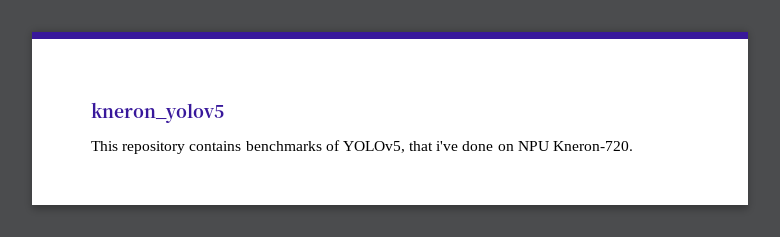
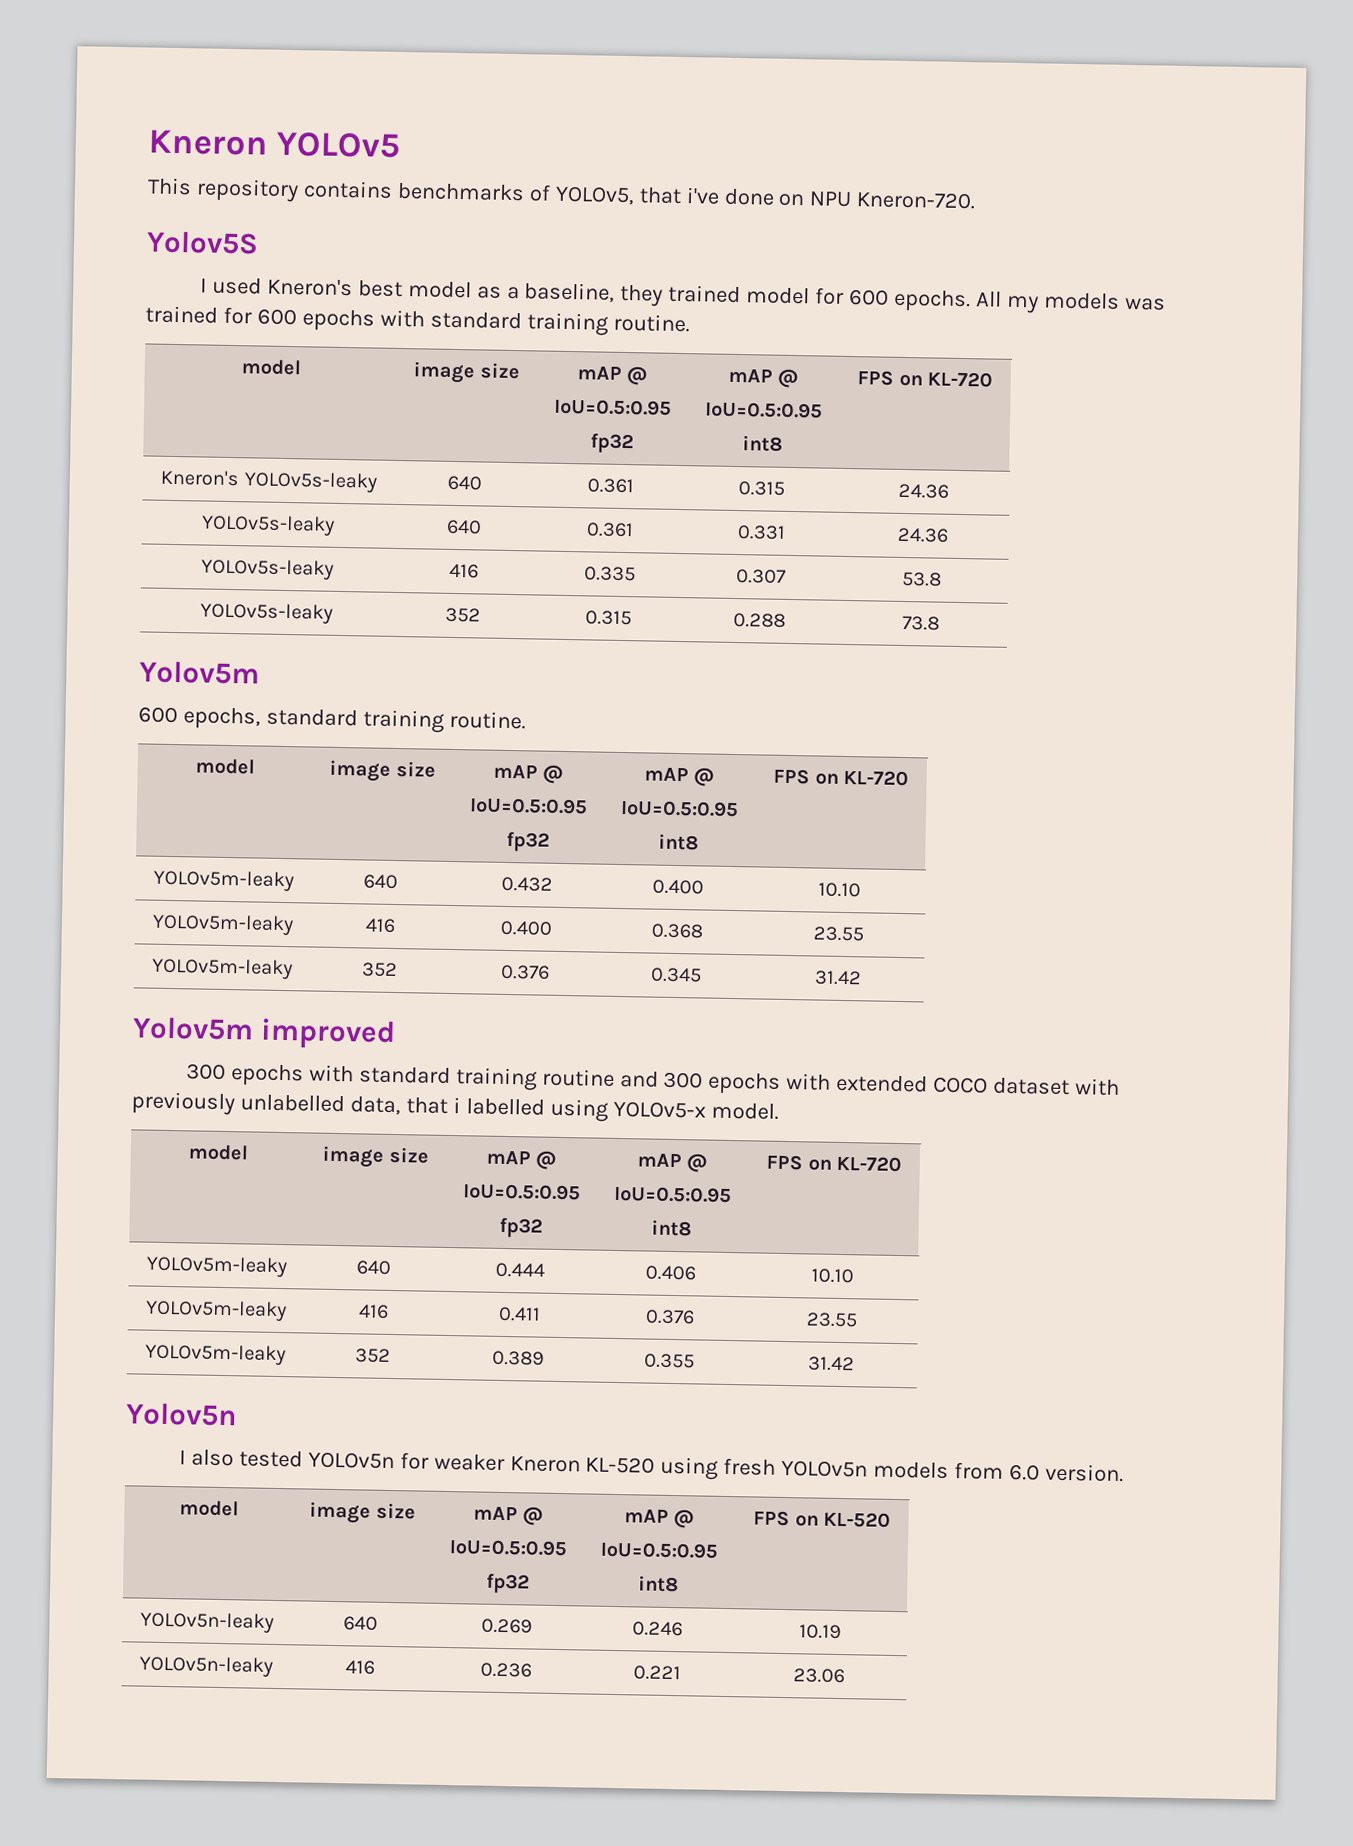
- kneron_yolov5
+ Kneron YOLOv5
+ Yolov5S
+ I used Kneron's best model as a baseline, they trained model for 600 epochs. All my models was trained for 600 epochs with standard training routine.
+ model | image size | mAP @
+ IoU=0.5:0.95
+ fp32 | mAP @
+ IoU=0.5:0.95
+ int8 | FPS on KL-720
+ Kneron's YOLOv5s-leaky | 640 | 0.361 | 0.315 | 24.36
+ YOLOv5s-leaky | 640 | 0.361 | 0.331 | 24.36
+ YOLOv5s-leaky | 416 | 0.335 | 0.307 | 53.8
+ YOLOv5s-leaky | 352 | 0.315 | 0.288 | 73.8
+ Yolov5m
+ 600 epochs, standard training routine.
+ model | image size | mAP @
+ IoU=0.5:0.95
+ fp32 | mAP @
+ IoU=0.5:0.95
+ int8 | FPS on KL-720
+ YOLOv5m-leaky | 640 | 0.432 | 0.400 | 10.10
+ YOLOv5m-leaky | 416 | 0.400 | 0.368 | 23.55
+ YOLOv5m-leaky | 352 | 0.376 | 0.345 | 31.42
+ Yolov5m improved
+ 300 epochs with standard training routine and 300 epochs with extended COCO dataset with previously unlabelled data, that i labelled using YOLOv5-x model.
+ model | image size | mAP @
+ IoU=0.5:0.95
+ fp32 | mAP @
+ IoU=0.5:0.95
+ int8 | FPS on KL-720
+ YOLOv5m-leaky | 640 | 0.444 | 0.406 | 10.10
+ YOLOv5m-leaky | 416 | 0.411 | 0.376 | 23.55
+ YOLOv5m-leaky | 352 | 0.389 | 0.355 | 31.42
+ Yolov5n
+ I also tested YOLOv5n for weaker Kneron KL-520 using fresh YOLOv5n models from 6.0 version.
+ model | image size | mAP @
+ IoU=0.5:0.95
+ fp32 | mAP @
+ IoU=0.5:0.95
+ int8 | FPS on KL-520
+ YOLOv5n-leaky | 640 | 0.269 | 0.246 | 10.19
+ YOLOv5n-leaky | 416 | 0.236 | 0.221 | 23.06

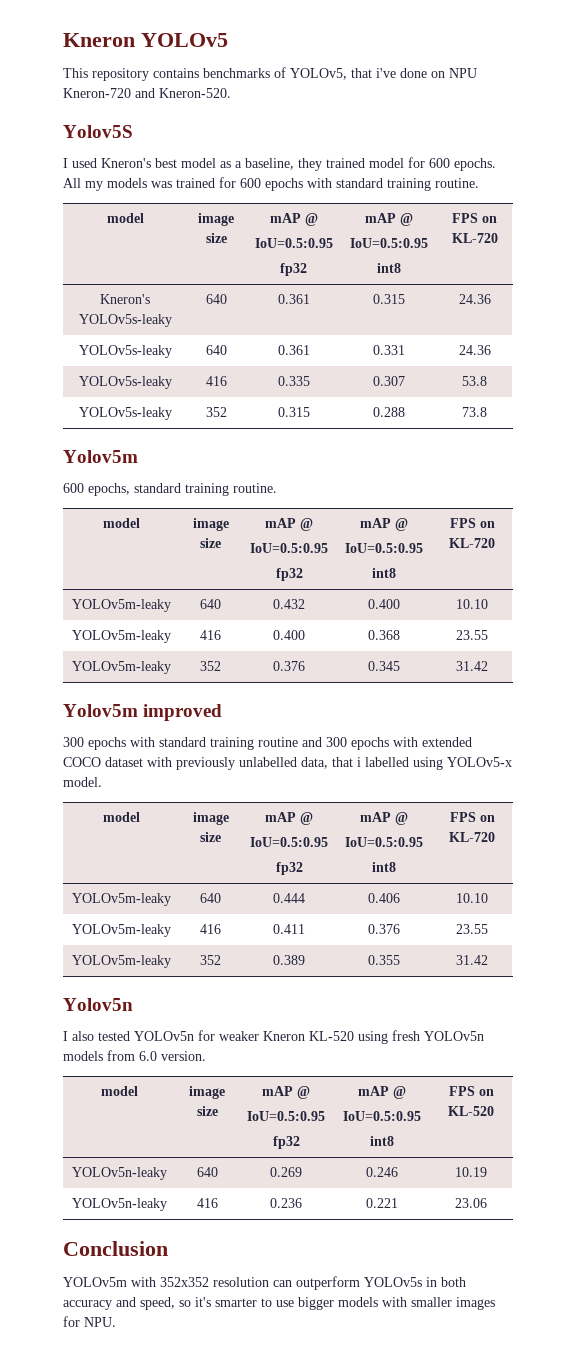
- This repository contains benchmarks of YOLOv5, that i've done on NPU Kneron-720.
+ This repository contains benchmarks of YOLOv5, that i've done on NPU Kneron-720 and Kneron-520.
+ Conclusion
+ YOLOv5m with 352x352 resolution can outperform YOLOv5s in both accuracy and speed, so it's smarter to use bigger models with smaller images for NPU.

